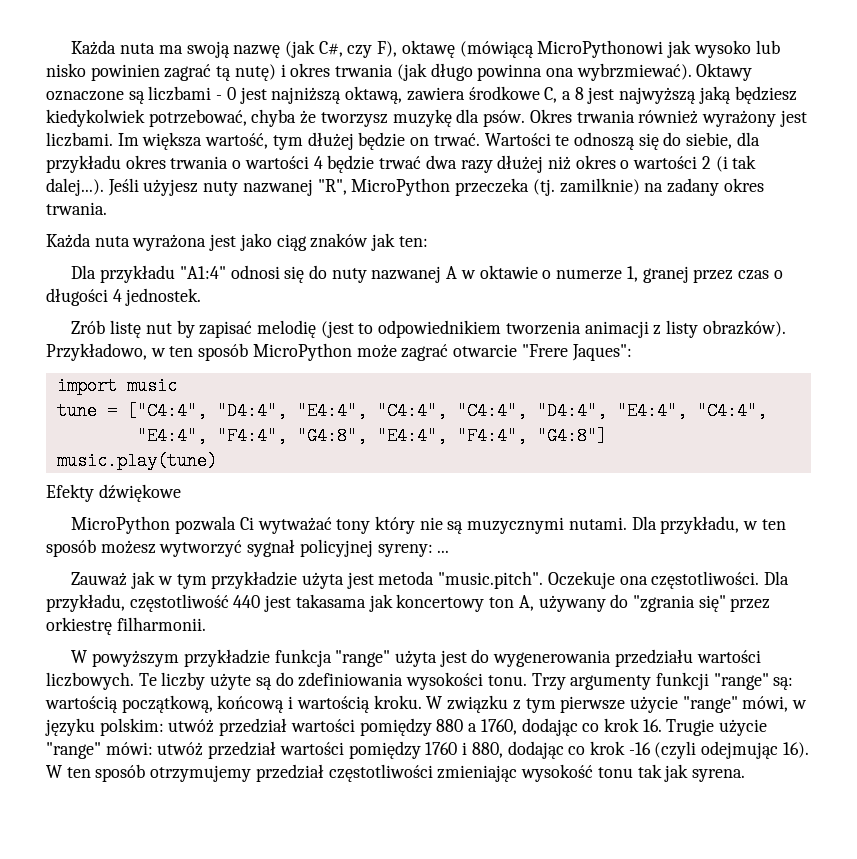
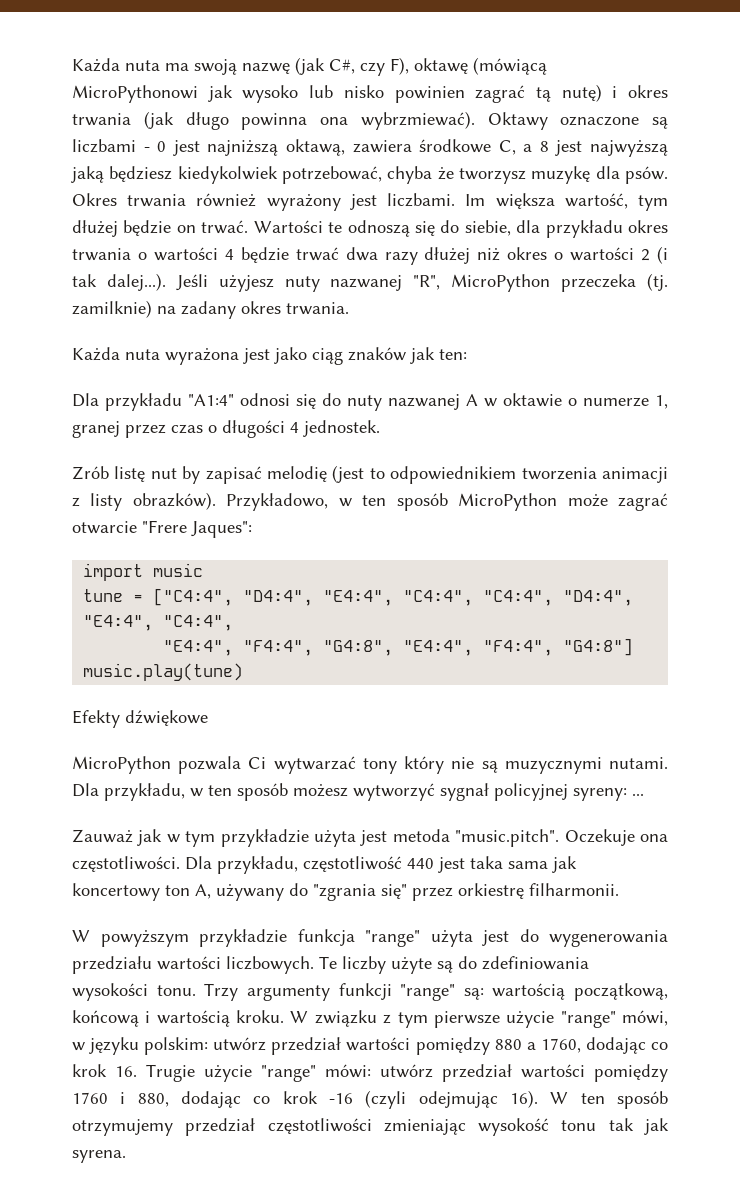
- MicroPython pozwala Ci wytważać tony który nie są muzycznymi nutami.
+ MicroPython pozwala Ci wytwarzać tony który nie są muzycznymi nutami.
- Dla przykładu, częstotliwość 440 jest takasama jak koncertowy ton A, używany do "zgrania się" przez orkiestrę filharmonii.
+ Dla przykładu, częstotliwość 440 jest taka sama jak koncertowy ton A, używany do "zgrania się" przez orkiestrę filharmonii.
- W związku z tym pierwsze użycie "range" mówi, w języku polskim: utwóż przedział wartości pomiędzy 880 a 1760, dodając co krok 16. Trugie użycie "range" mówi: utwóż przedział wartości pomiędzy 1760 i 880, dodając co krok -16 (czyli odejmując 16).
+ W związku z tym pierwsze użycie "range" mówi, w języku polskim: utwórz przedział wartości pomiędzy 880 a 1760, dodając co krok 16. Trugie użycie "range" mówi: utwórz przedział wartości pomiędzy 1760 i 880, dodając co krok -16 (czyli odejmując 16).

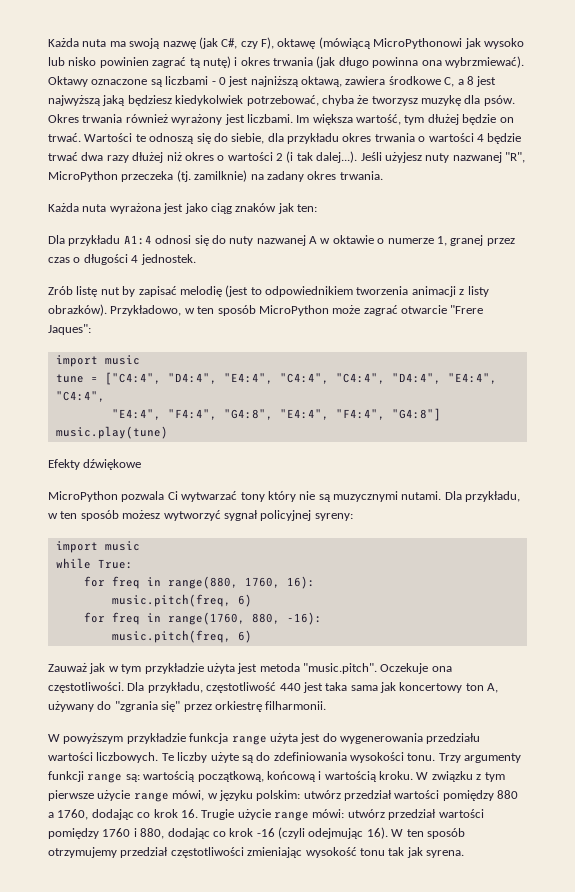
- Dla przykładu "A1:4" odnosi się do nuty nazwanej A w oktawie o numerze 1, granej przez czas o długości 4 jednostek.
+ Dla przykładu A1:4 odnosi się do nuty nazwanej A w oktawie o numerze 1, granej przez czas o długości 4 jednostek.
- Dla przykładu, w ten sposób możesz wytworzyć sygnał policyjnej syreny: ...
+ Dla przykładu, w ten sposób możesz wytworzyć sygnał policyjnej syreny:
+ import music
+ while True:
+ for freq in range(880, 1760, 16):
+ music.pitch(freq, 6)
+ for freq in range(1760, 880, -16):
+ music.pitch(freq, 6)
- W powyższym przykładzie funkcja "range" użyta jest do wygenerowania przedziału wartości liczbowych.
+ W powyższym przykładzie funkcja range użyta jest do wygenerowania przedziału wartości liczbowych.
- Trzy argumenty funkcji "range" są: wartością początkową, końcową i wartością kroku.
+ Trzy argumenty funkcji range są: wartością początkową, końcową i wartością kroku.
- W związku z tym pierwsze użycie "range" mówi, w języku polskim: utwórz przedział wartości pomiędzy 880 a 1760, dodając co krok 16. Trugie użycie "range" mówi: utwórz przedział wartości pomiędzy 1760 i 880, dodając co krok -16 (czyli odejmując 16).
+ W związku z tym pierwsze użycie range mówi, w języku polskim: utwórz przedział wartości pomiędzy 880 a 1760, dodając co krok 16. Trugie użycie range mówi: utwórz przedział wartości pomiędzy 1760 i 880, dodając co krok -16 (czyli odejmując 16).

